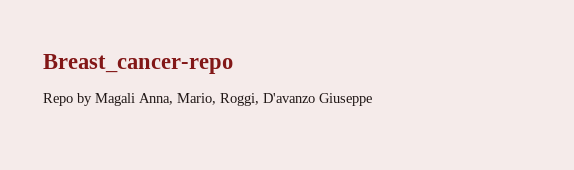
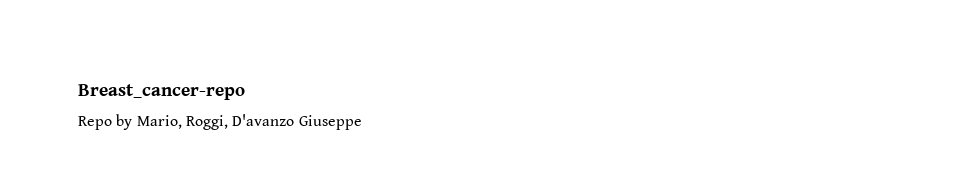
- Repo by Magali Anna, Mario, Roggi, D'avanzo Giuseppe
+ Repo by Mario, Roggi, D'avanzo Giuseppe

